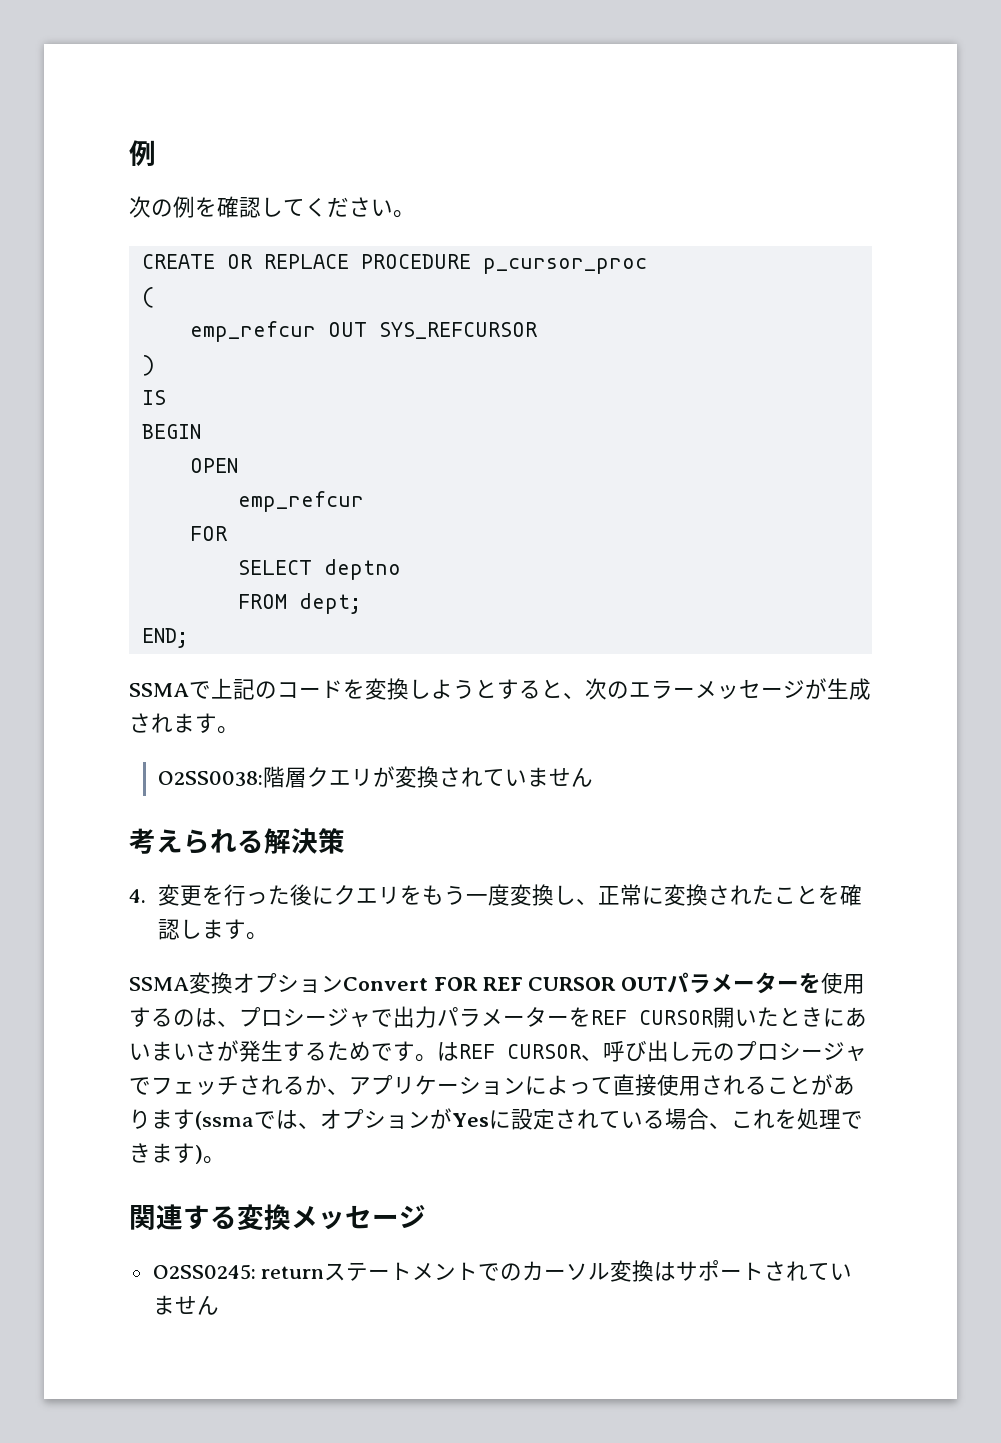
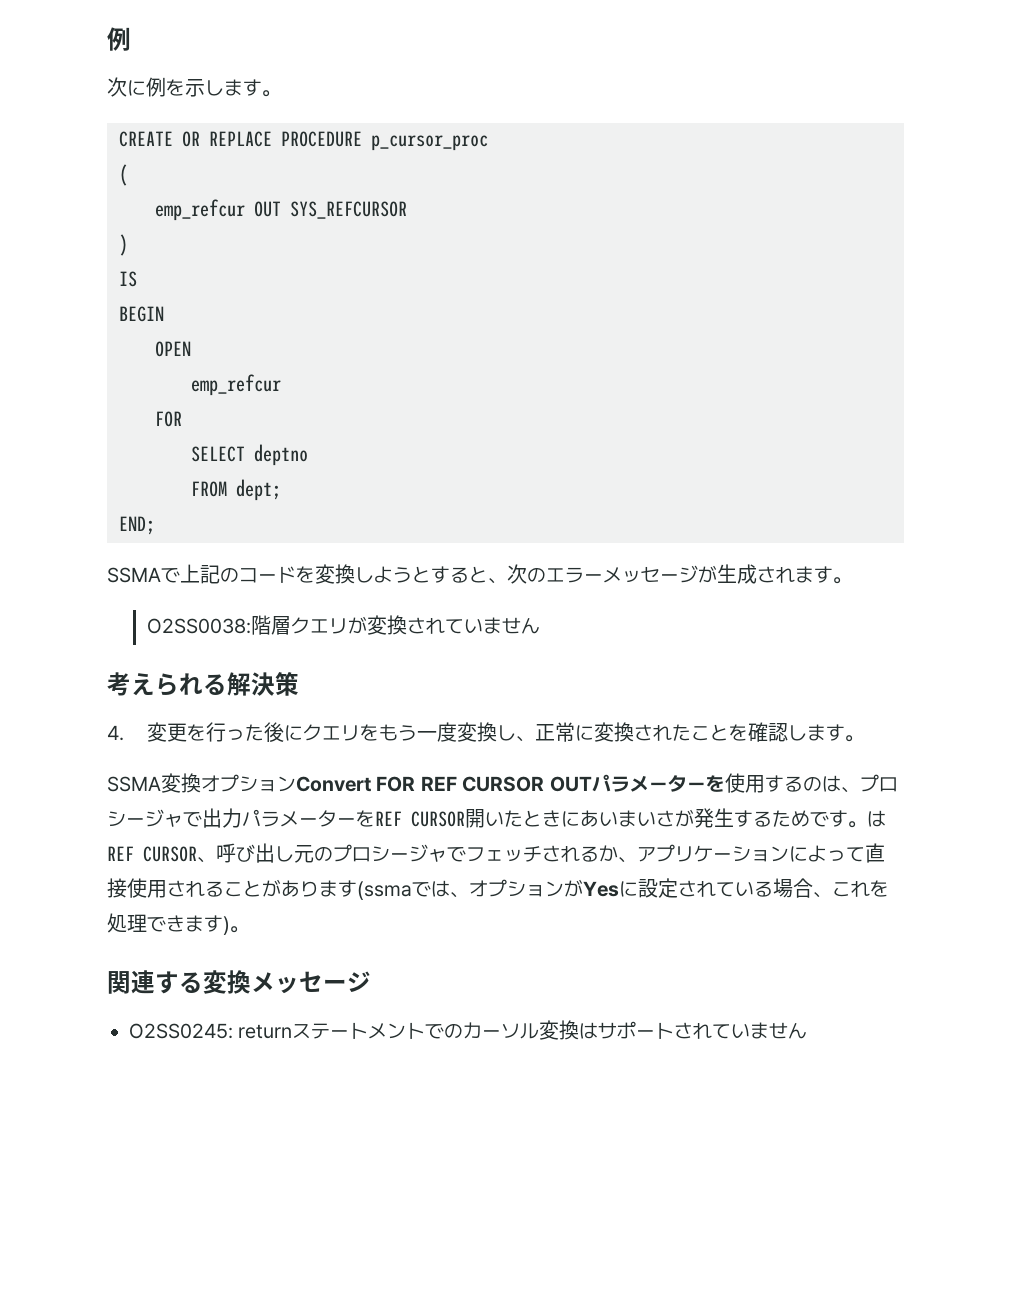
- 次の例を確認してください。
+ 次に例を示します。

